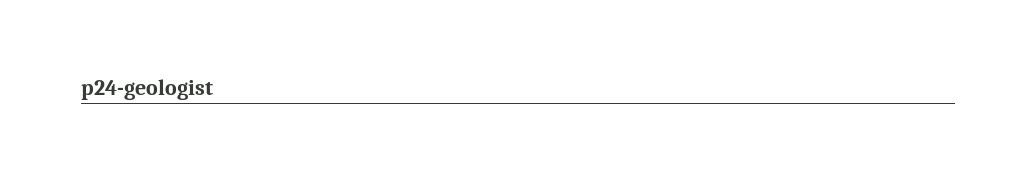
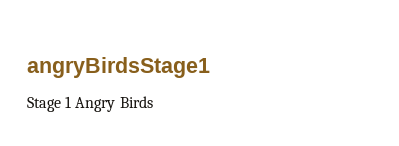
- p24-geologist
+ angryBirdsStage1
+ Stage 1 Angry Birds

